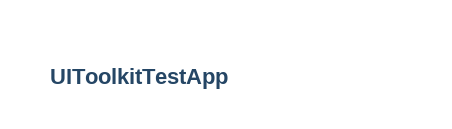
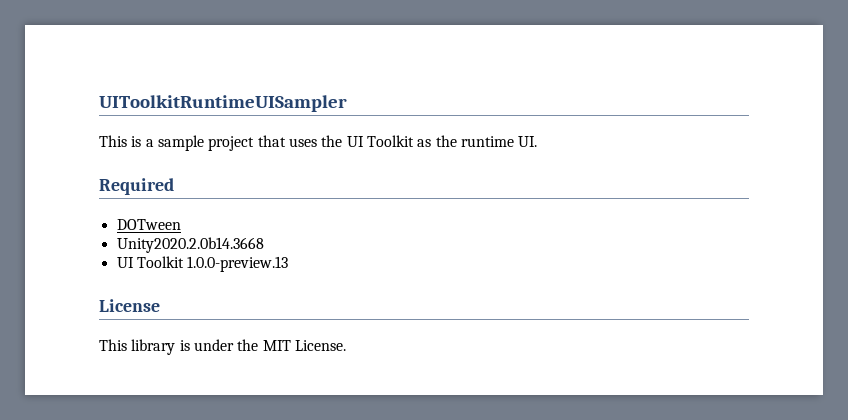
- UIToolkitTestApp
+ UIToolkitRuntimeUISampler
+ This is a sample project that uses the UI Toolkit as the runtime UI.
+ Required
+ DOTween
+ Unity2020.2.0b14.3668
+ UI Toolkit 1.0.0-preview.13
+ License
+ This library is under the MIT License.

